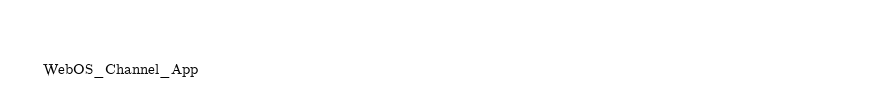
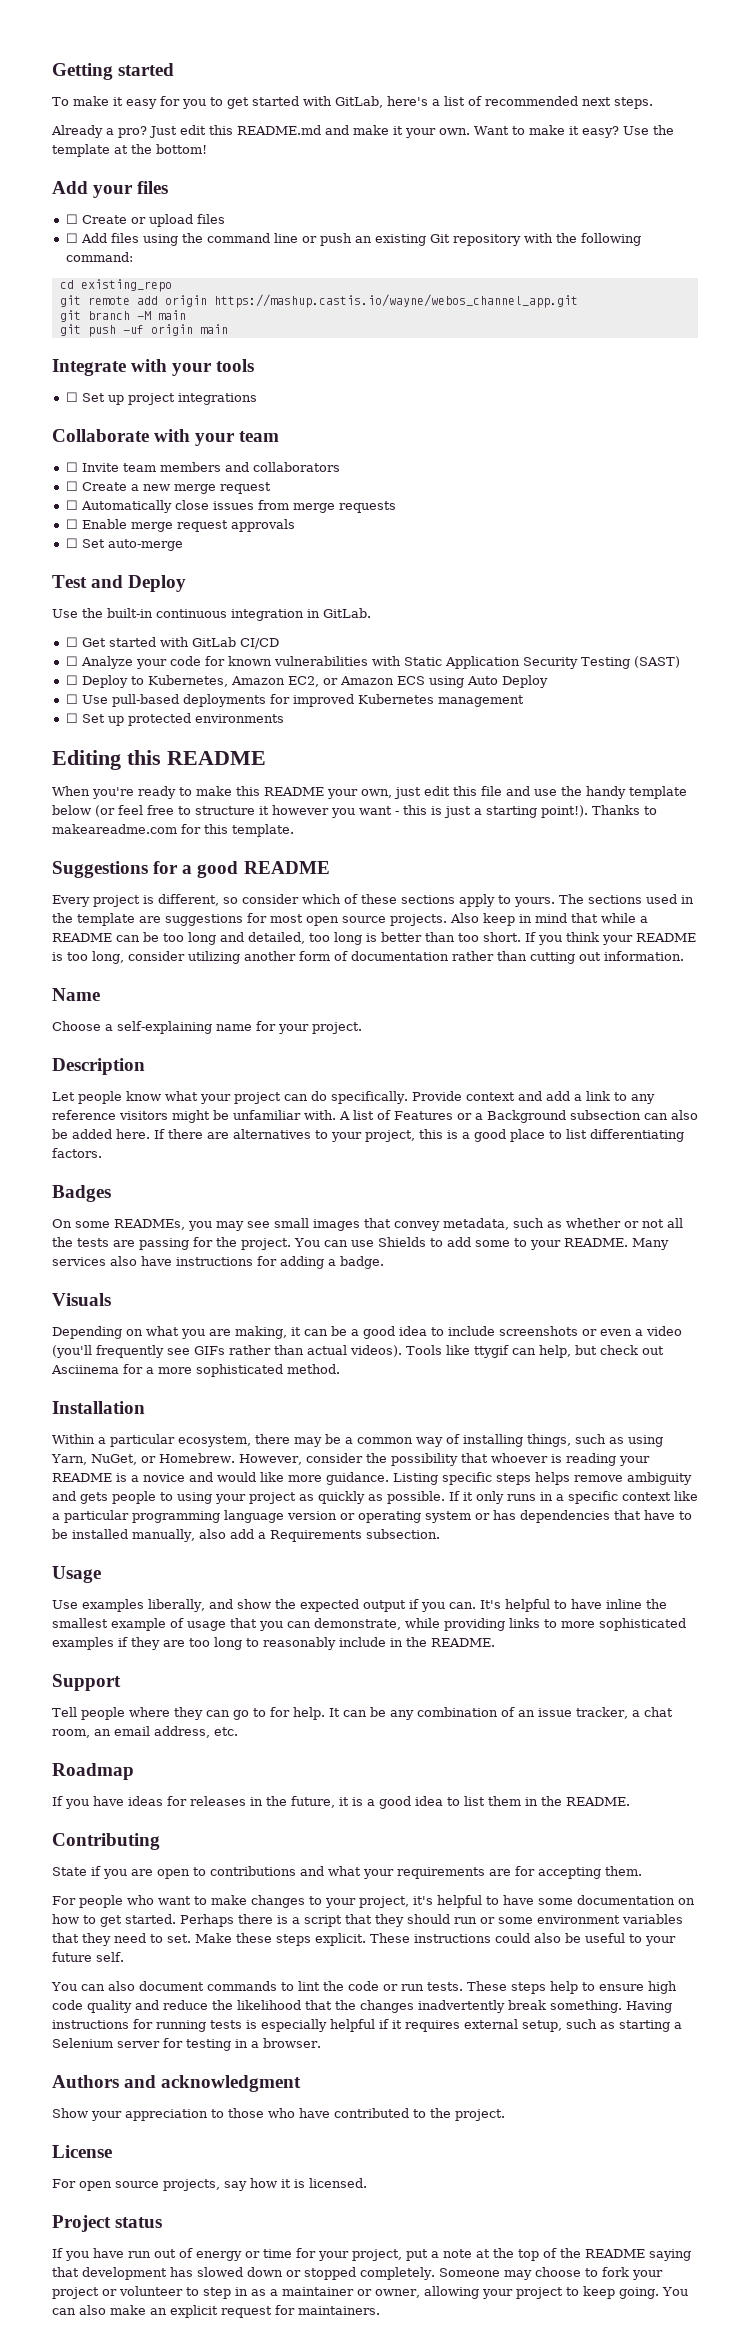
- WebOS_Channel_App
+ Getting started
+ To make it easy for you to get started with GitLab, here's a list of recommended next steps.
+ Already a pro? Just edit this README.md and make it your own. Want to make it easy? Use the template at the bottom!
+ Add your files
+ ☐ Create or upload files
+ ☐ Add files using the command line or push an existing Git repository with the following command:
+ cd existing_repo
+ git remote add origin https://mashup.castis.io/wayne/webos_channel_app.git
+ git branch -M main
+ git push -uf origin main
+ Integrate with your tools
+ ☐ Set up project integrations
+ Collaborate with your team
+ ☐ Invite team members and collaborators
+ ☐ Create a new merge request
+ ☐ Automatically close issues from merge requests
+ ☐ Enable merge request approvals
+ ☐ Set auto-merge
+ Test and Deploy
+ Use the built-in continuous integration in GitLab.
+ ☐ Get started with GitLab CI/CD
+ ☐ Analyze your code for known vulnerabilities with Static Application Security Testing (SAST)
+ ☐ Deploy to Kubernetes, Amazon EC2, or Amazon ECS using Auto Deploy
+ ☐ Use pull-based deployments for improved Kubernetes management
+ ☐ Set up protected environments
+ Editing this README
+ When you're ready to make this README your own, just edit this file and use the handy template below (or feel free to structure it however you want - this is just a starting point!). Thanks to makeareadme.com for this template.
+ Suggestions for a good README
+ Every project is different, so consider which of these sections apply to yours. The sections used in the template are suggestions for most open source projects. Also keep in mind that while a README can be too long and detailed, too long is better than too short. If you think your README is too long, consider utilizing another form of documentation rather than cutting out information.
+ Name
+ Choose a self-explaining name for your project.
+ Description
+ Let people know what your project can do specifically. Provide context and add a link to any reference visitors might be unfamiliar with. A list of Features or a Background subsection can also be added here. If there are alternatives to your project, this is a good place to list differentiating factors.
+ Badges
+ On some READMEs, you may see small images that convey metadata, such as whether or not all the tests are passing for the project. You can use Shields to add some to your README. Many services also have instructions for adding a badge.
+ Visuals
+ Depending on what you are making, it can be a good idea to include screenshots or even a video (you'll frequently see GIFs rather than actual videos). Tools like ttygif can help, but check out Asciinema for a more sophisticated method.
+ Installation
+ Within a particular ecosystem, there may be a common way of installing things, such as using Yarn, NuGet, or Homebrew. However, consider the possibility that whoever is reading your README is a novice and would like more guidance. Listing specific steps helps remove ambiguity and gets people to using your project as quickly as possible. If it only runs in a specific context like a particular programming language version or operating system or has dependencies that have to be installed manually, also add a Requirements subsection.
+ Usage
+ Use examples liberally, and show the expected output if you can. It's helpful to have inline the smallest example of usage that you can demonstrate, while providing links to more sophisticated examples if they are too long to reasonably include in the README.
+ Support
+ Tell people where they can go to for help. It can be any combination of an issue tracker, a chat room, an email address, etc.
+ Roadmap
+ If you have ideas for releases in the future, it is a good idea to list them in the README.
+ Contributing
+ State if you are open to contributions and what your requirements are for accepting them.
+ For people who want to make changes to your project, it's helpful to have some documentation on how to get started. Perhaps there is a script that they should run or some environment variables that they need to set. Make these steps explicit. These instructions could also be useful to your future self.
+ You can also document commands to lint the code or run tests. These steps help to ensure high code quality and reduce the likelihood that the changes inadvertently break something. Having instructions for running tests is especially helpful if it requires external setup, such as starting a Selenium server for testing in a browser.
+ Authors and acknowledgment
+ Show your appreciation to those who have contributed to the project.
+ License
+ For open source projects, say how it is licensed.
+ Project status
+ If you have run out of energy or time for your project, put a note at the top of the README saying that development has slowed down or stopped completely. Someone may choose to fork your project or volunteer to step in as a maintainer or owner, allowing your project to keep going. You can also make an explicit request for maintainers.

